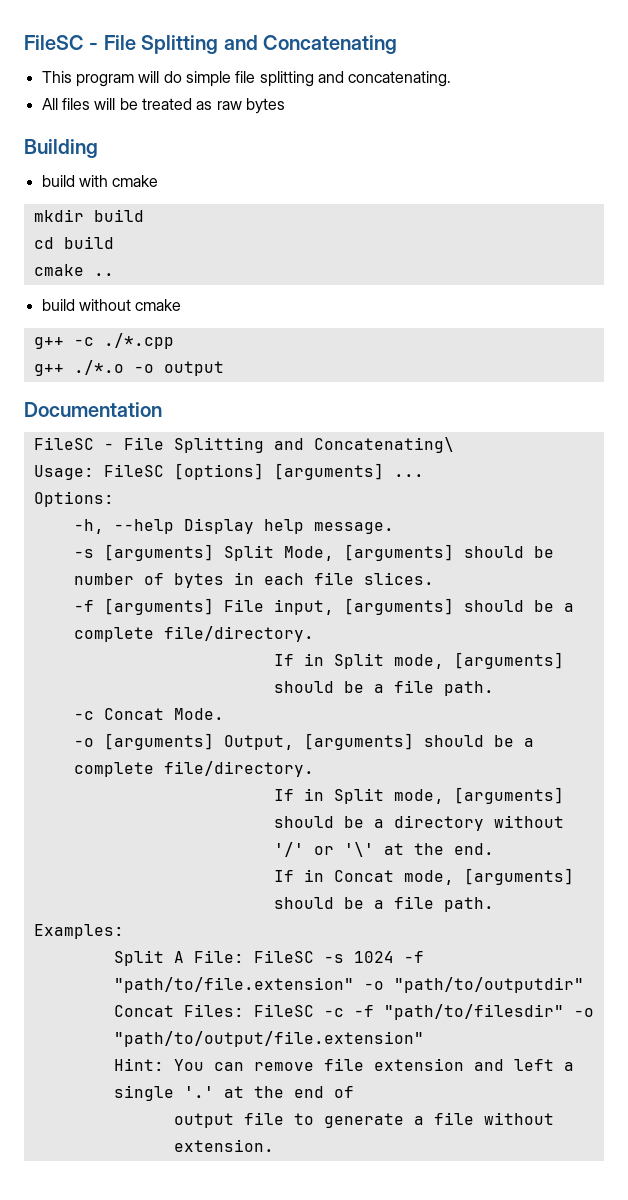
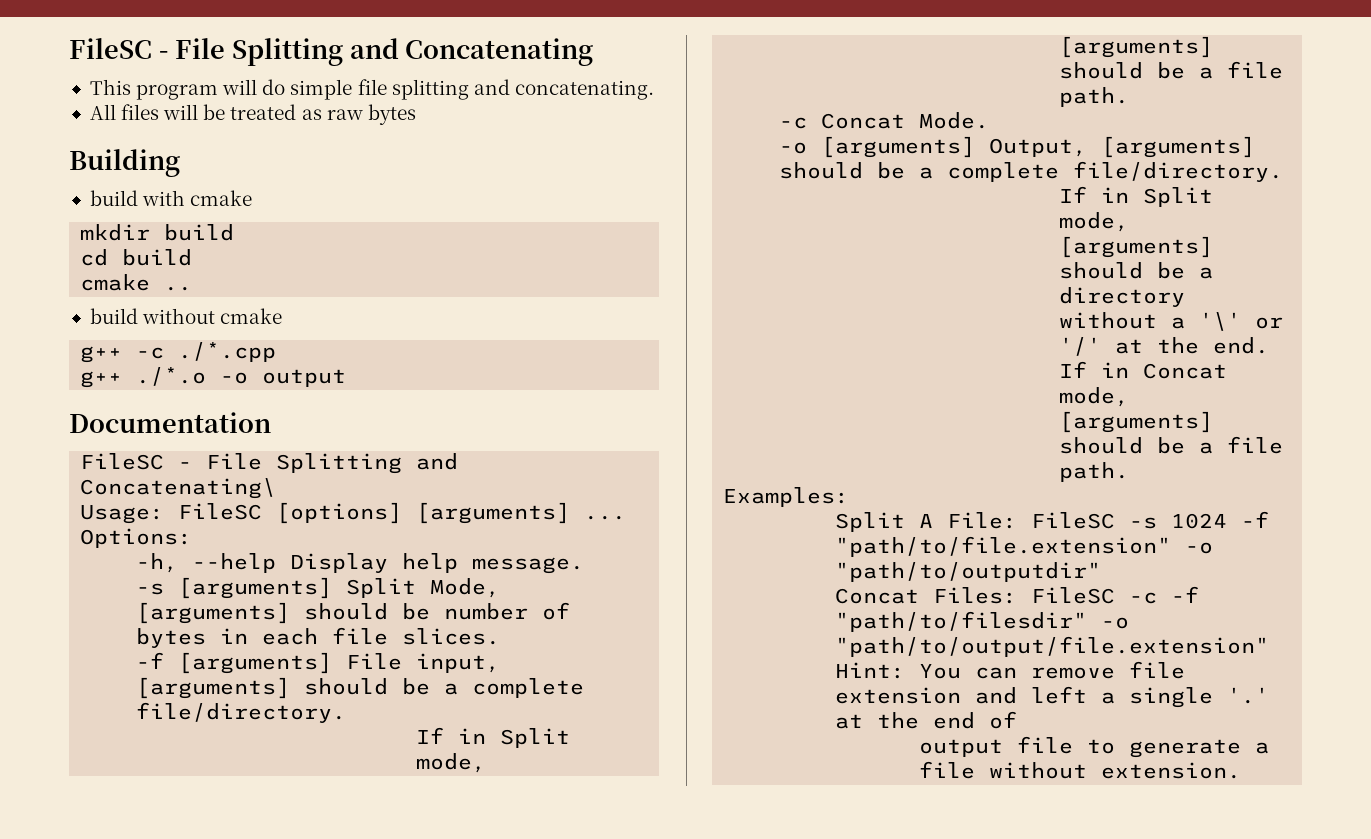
- If in Split mode, [arguments] should be a directory without '/' or '\' at the end.
+ If in Split mode, [arguments] should be a directory without a '\' or '/' at the end.

